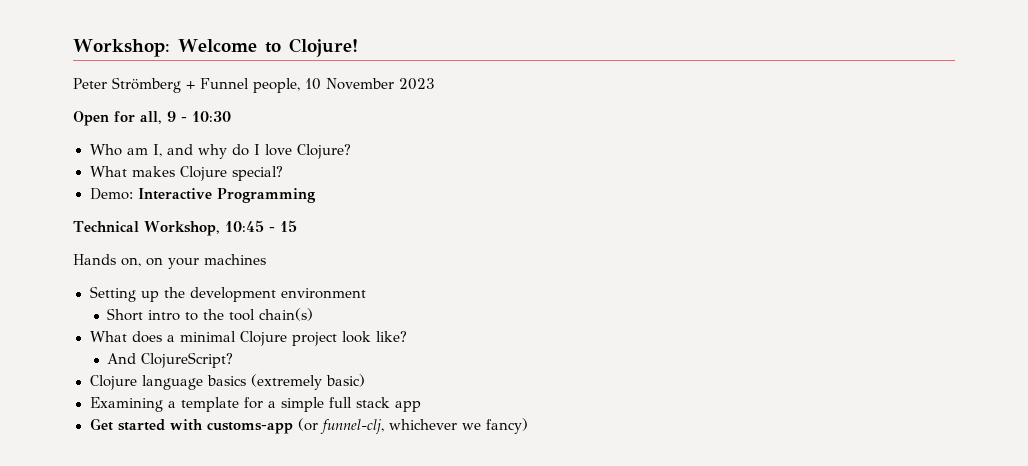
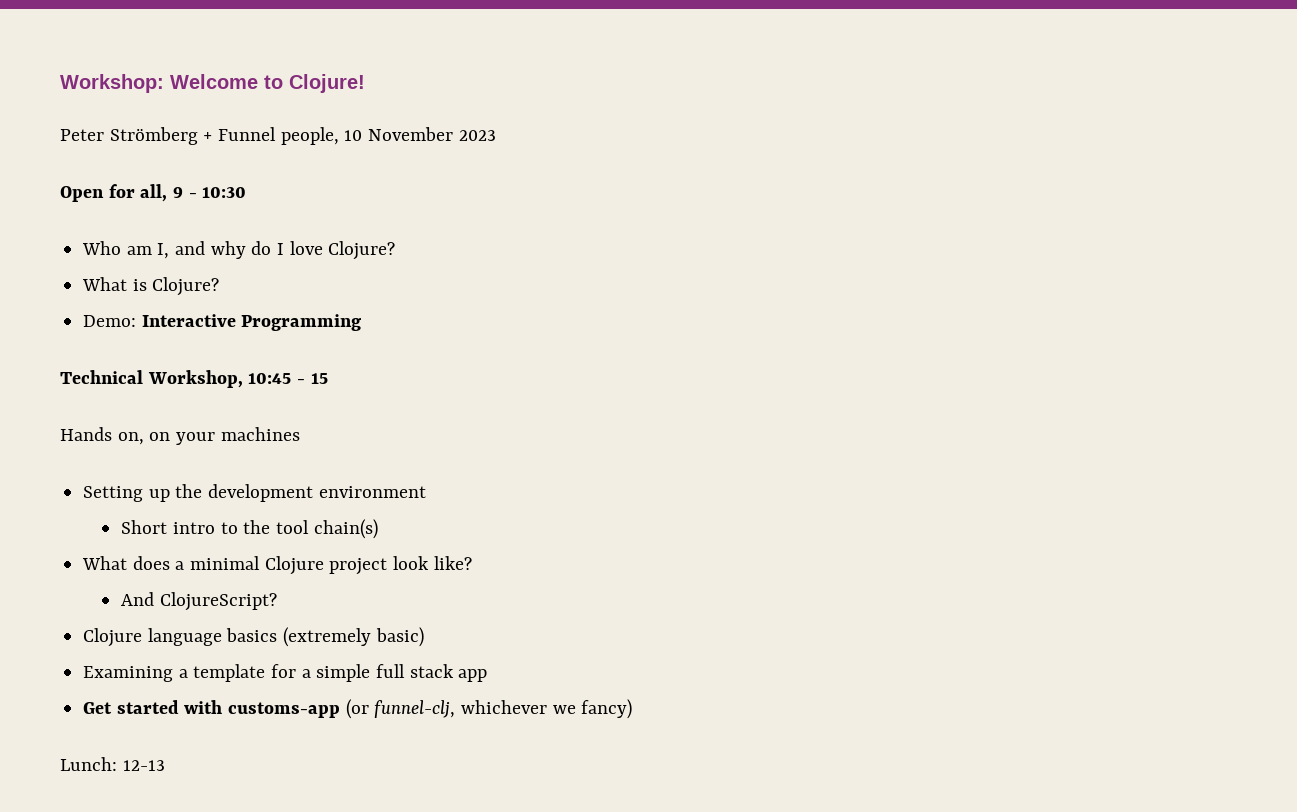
- What makes Clojure special?
+ What is Clojure?
+ Lunch: 12-13

